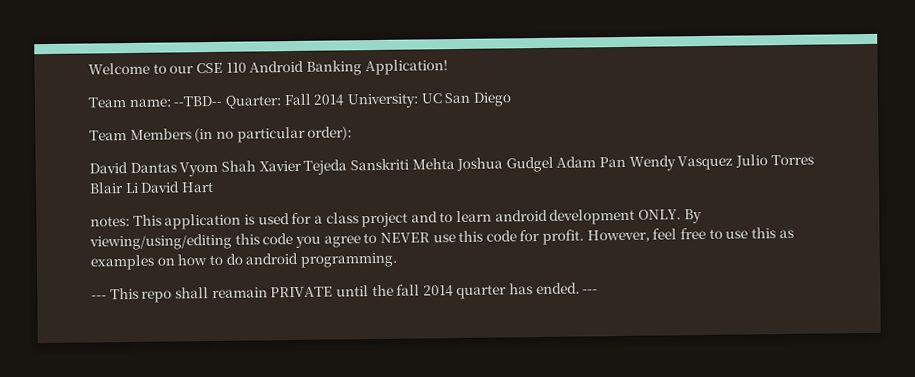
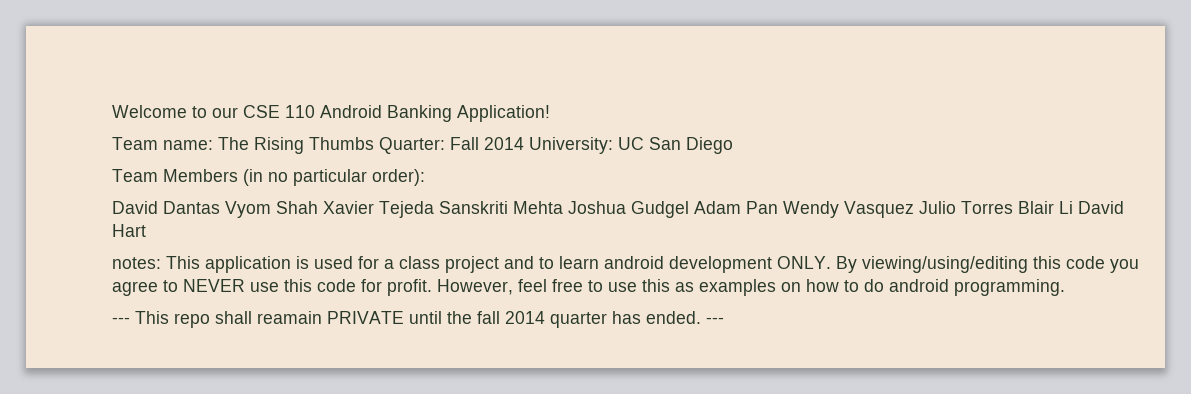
- Team name: --TBD-- Quarter: Fall 2014 University: UC San Diego
+ Team name: The Rising Thumbs Quarter: Fall 2014 University: UC San Diego

